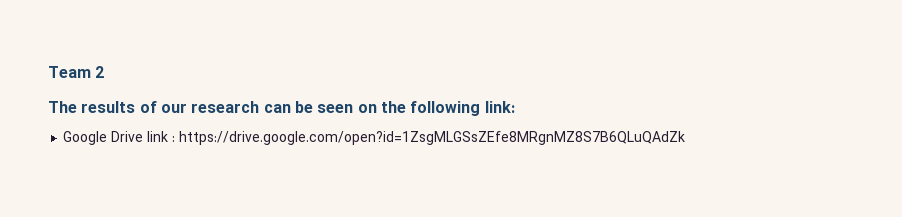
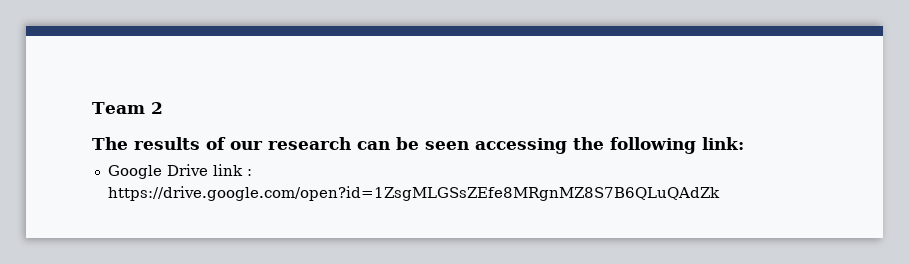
- The results of our research can be seen on the following link:
+ The results of our research can be seen accessing the following link:

